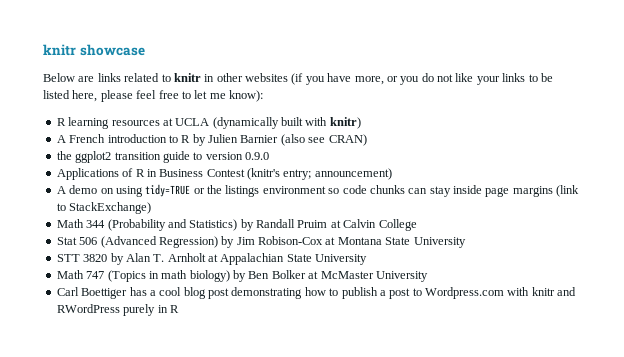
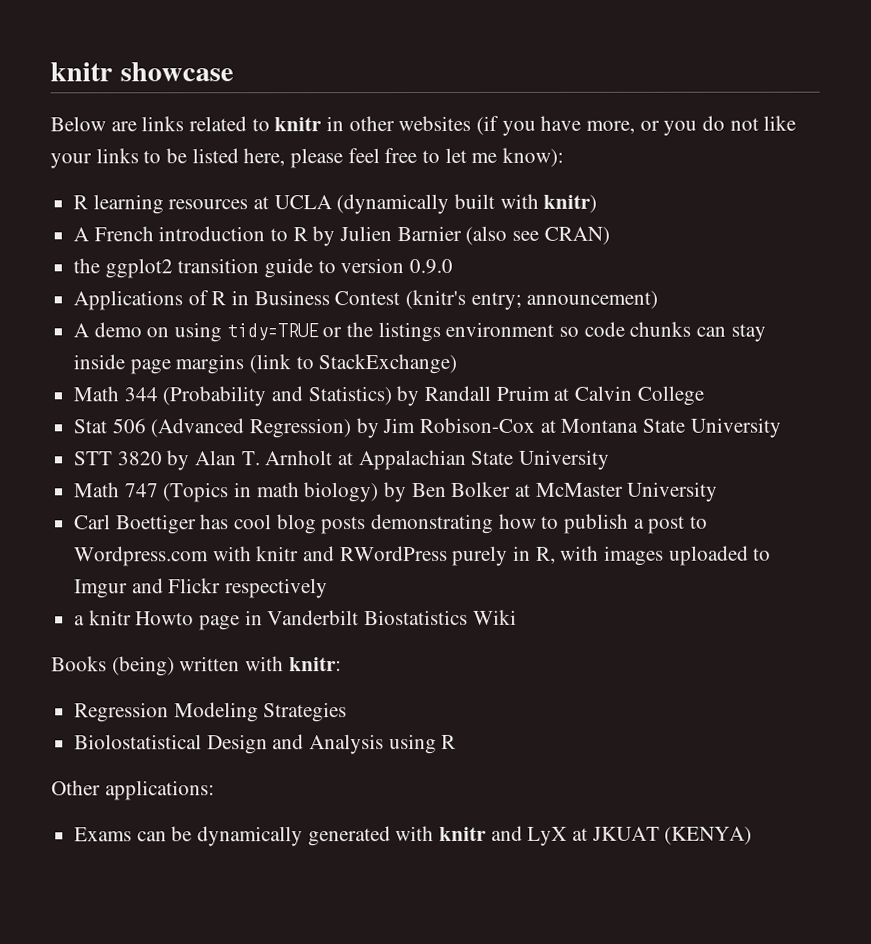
- Carl Boettiger has a cool blog post demonstrating how to publish a post to Wordpress.com with knitr and RWordPress purely in R
+ Carl Boettiger has cool blog posts demonstrating how to publish a post to Wordpress.com with knitr and RWordPress purely in R, with images uploaded to Imgur and Flickr respectively
+ a knitr Howto page in Vanderbilt Biostatistics Wiki
+ Books (being) written with knitr:
+ Regression Modeling Strategies
+ Biolostatistical Design and Analysis using R
+ Other applications:
+ Exams can be dynamically generated with knitr and LyX at JKUAT (KENYA)

